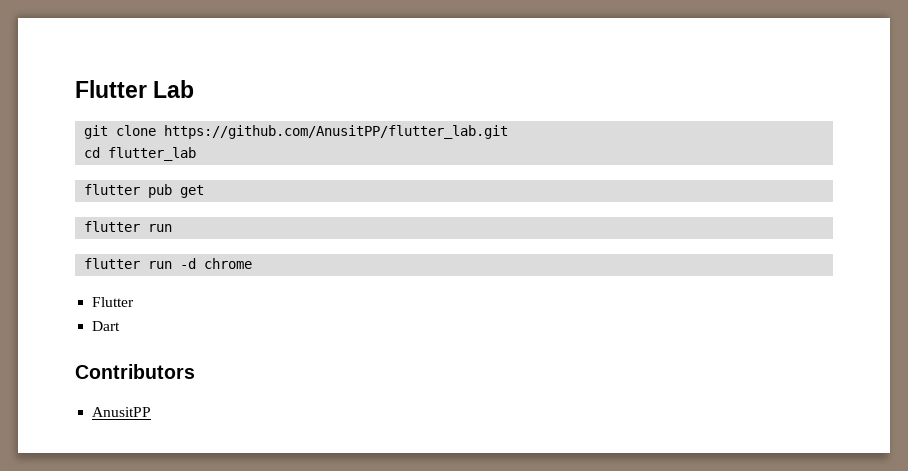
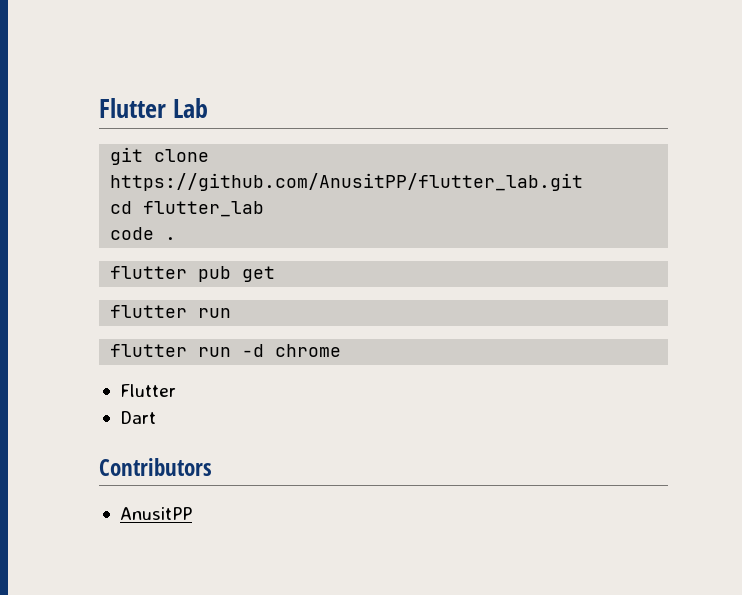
+ code .

